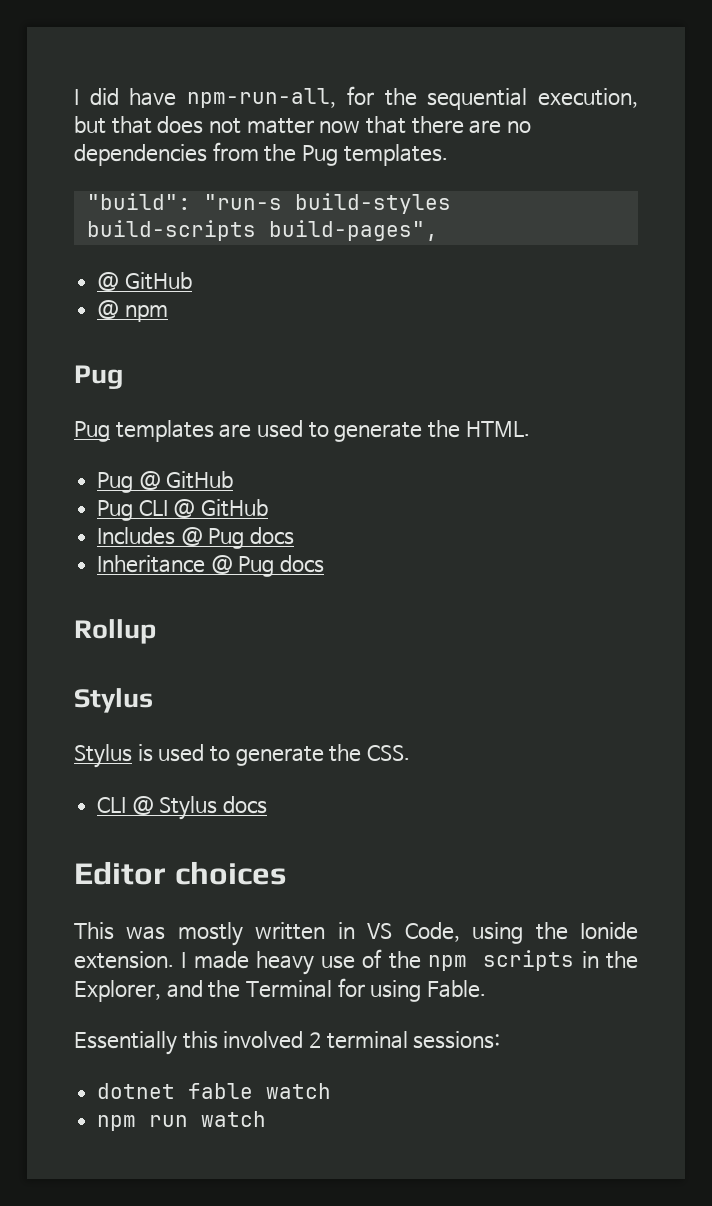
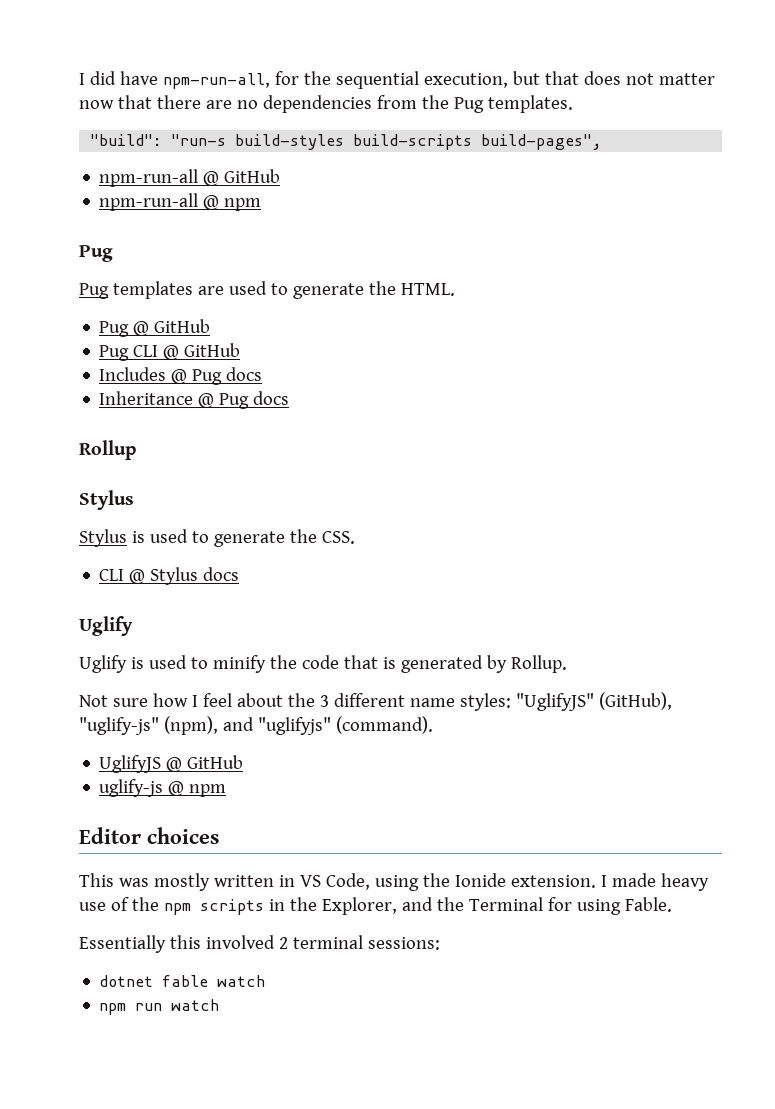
  "build": "run-s build-styles build-scripts build-pages",
- @ GitHub
- @ npm
+ npm-run-all @ GitHub
+ npm-run-all @ npm
  CLI @ Stylus docs
+ Uglify
+ Uglify is used to minify the code that is generated by Rollup.
+ Not sure how I feel about the 3 different name styles: "UglifyJS" (GitHub), "uglify-js" (npm), and "uglifyjs" (command).
+ UglifyJS @ GitHub
+ uglify-js @ npm

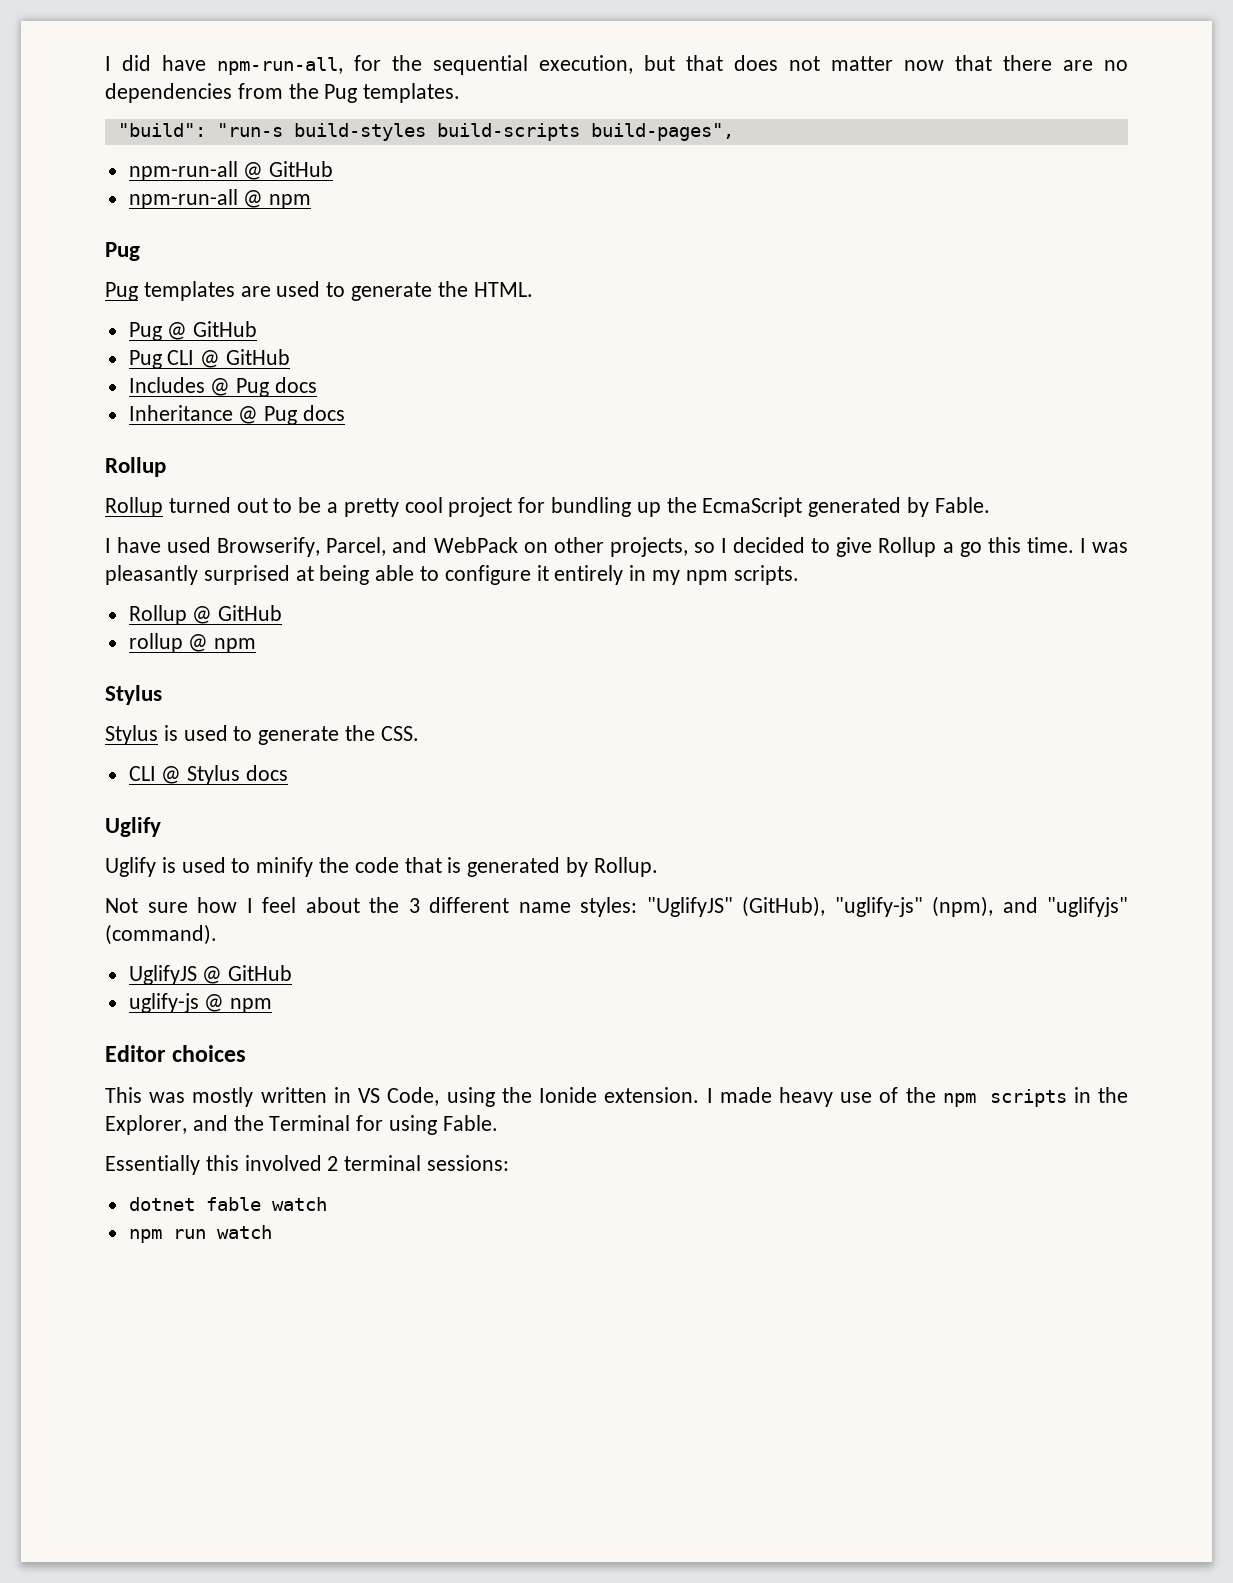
+ Rollup turned out to be a pretty cool project for bundling up the EcmaScript generated by Fable.
+ I have used Browserify, Parcel, and WebPack on other projects, so I decided to give Rollup a go this time. I was pleasantly surprised at being able to configure it entirely in my npm scripts.
+ Rollup @ GitHub
+ rollup @ npm

